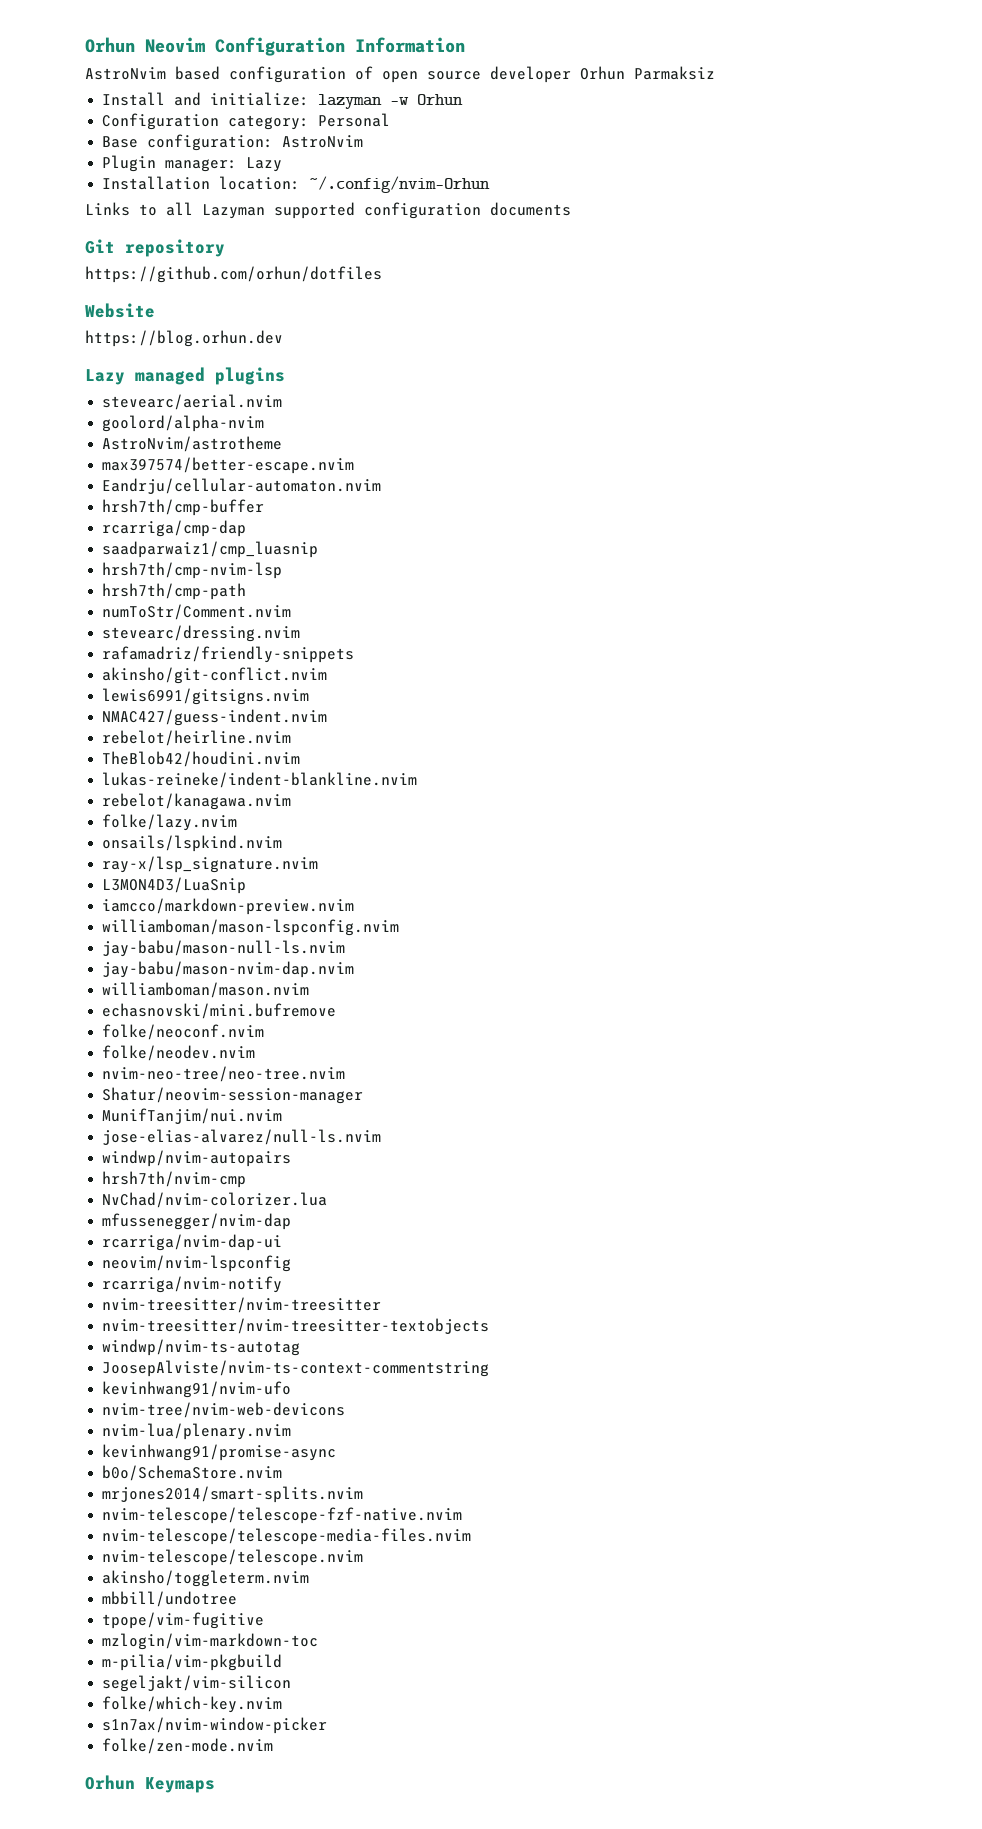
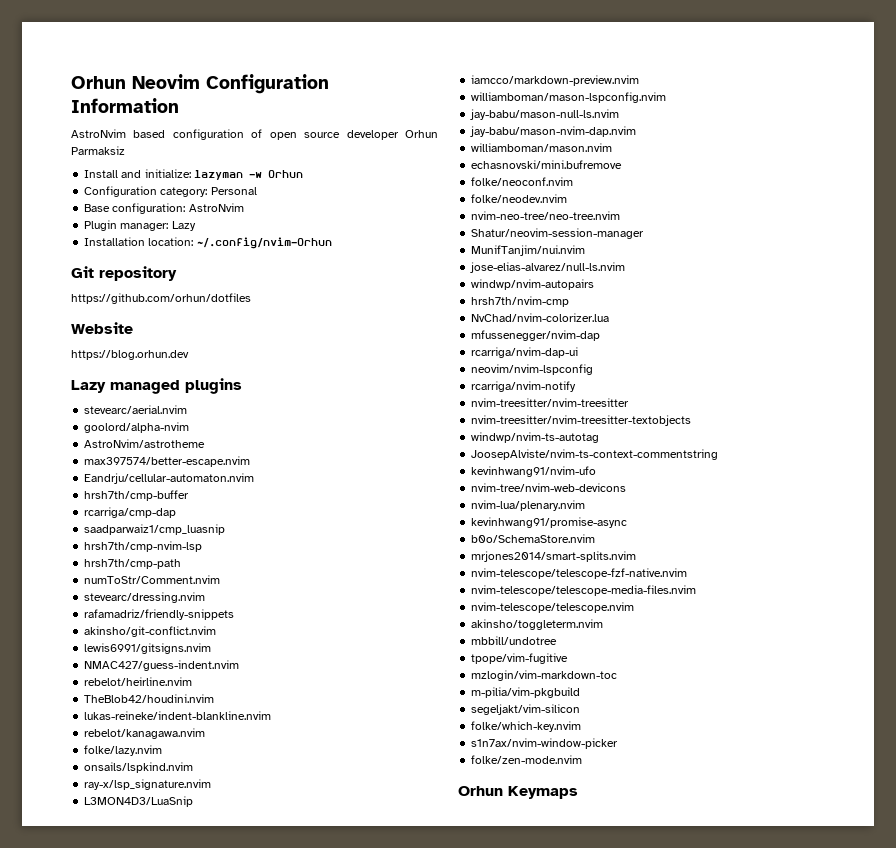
- Links to all Lazyman supported configuration documents

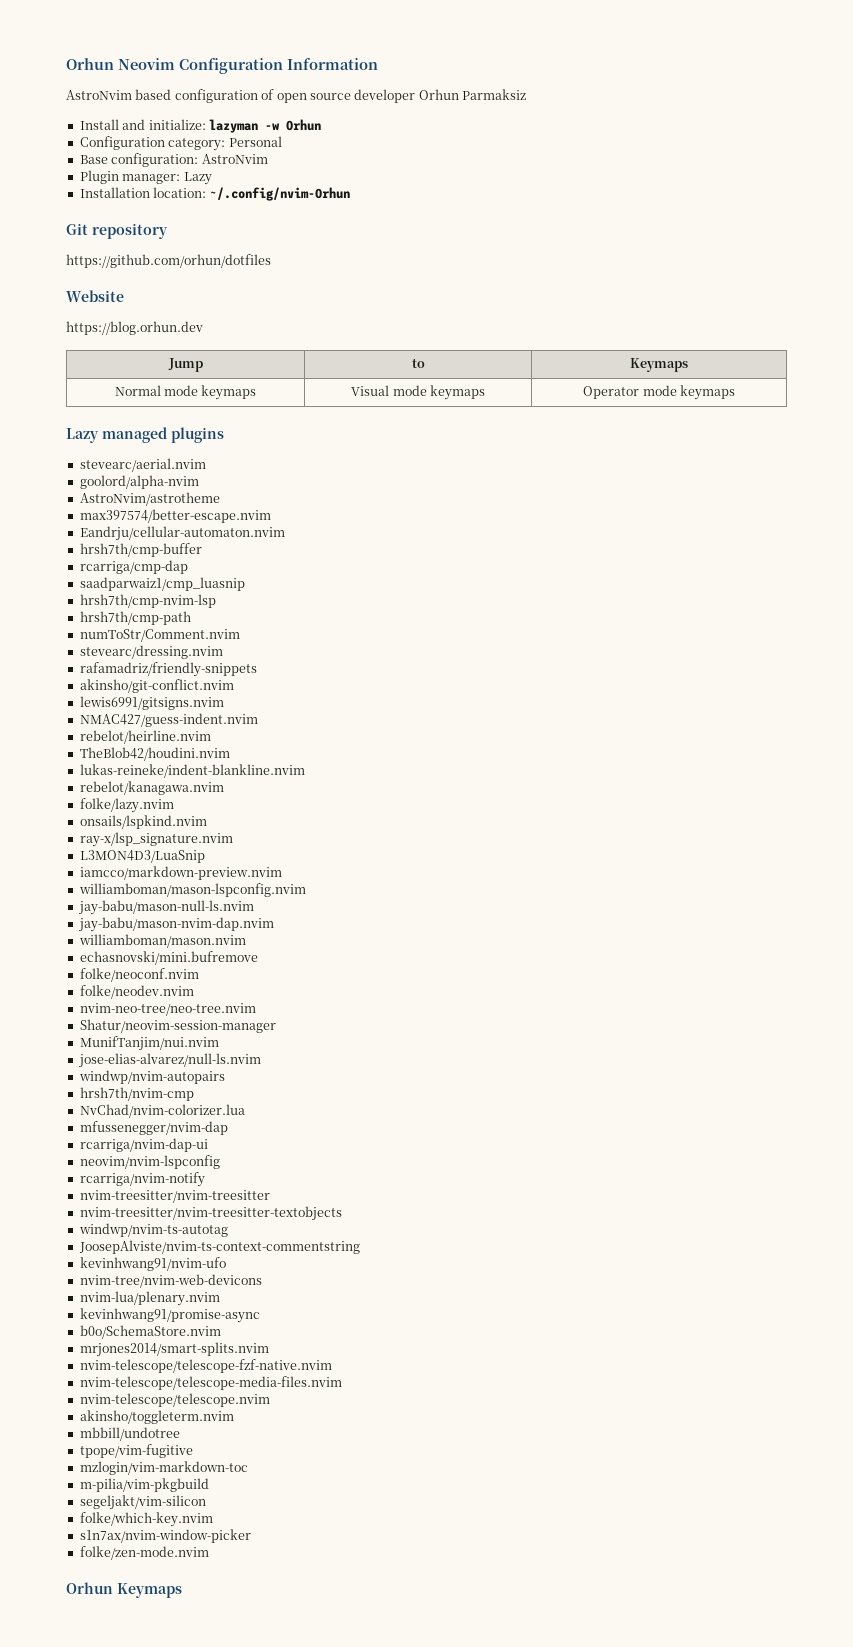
+ Jump | to | Keymaps
+ Normal mode keymaps | Visual mode keymaps | Operator mode keymaps

